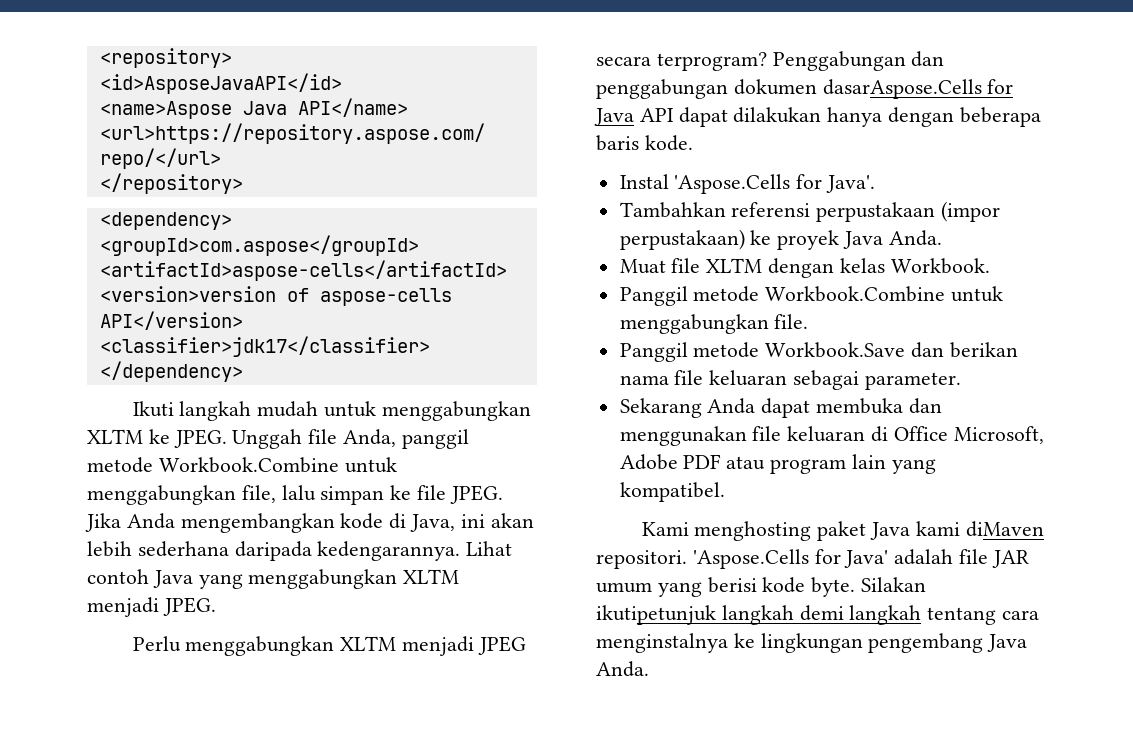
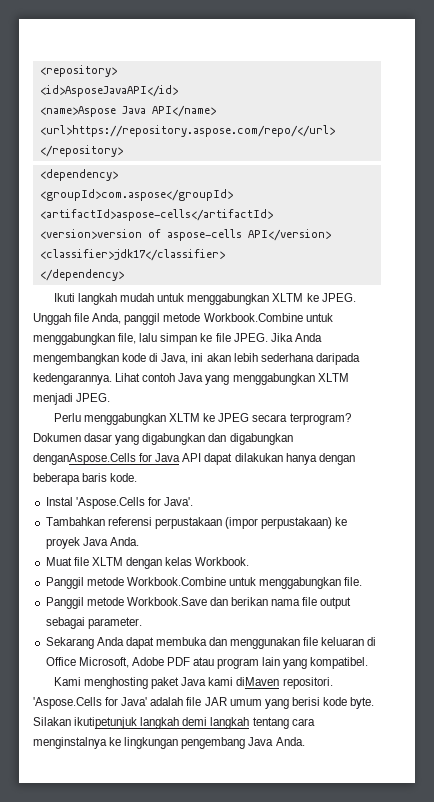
- Perlu menggabungkan XLTM menjadi JPEG secara terprogram?
+ Perlu menggabungkan XLTM ke JPEG secara terprogram?
- Penggabungan dan penggabungan dokumen dasarAspose.Cells for Java API dapat dilakukan hanya dengan beberapa baris kode.
+ Dokumen dasar yang digabungkan dan digabungkan denganAspose.Cells for Java API dapat dilakukan hanya dengan beberapa baris kode.
- Panggil metode Workbook.Save dan berikan nama file keluaran sebagai parameter.
+ Panggil metode Workbook.Save dan berikan nama file output sebagai parameter.

